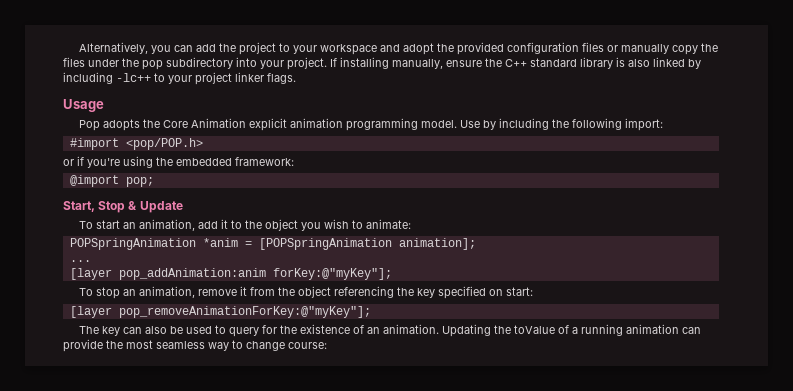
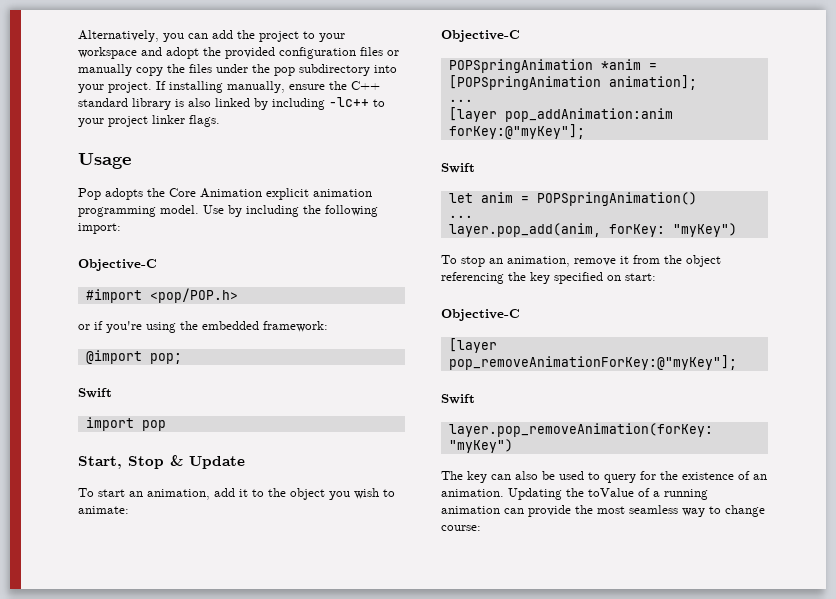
  Use by including the following import:
+ Objective-C
  @import pop;
+ Swift
+ import pop
  To start an animation, add it to the object you wish to animate:
+ Objective-C
  [layer pop_addAnimation:anim forKey:@"myKey"];
+ Swift
+ let anim = POPSpringAnimation()
+ ...
+ layer.pop_add(anim, forKey: "myKey")
  To stop an animation, remove it from the object referencing the key specified on start:
+ Objective-C
  [layer pop_removeAnimationForKey:@"myKey"];
+ Swift
+ layer.pop_removeAnimation(forKey: "myKey")

